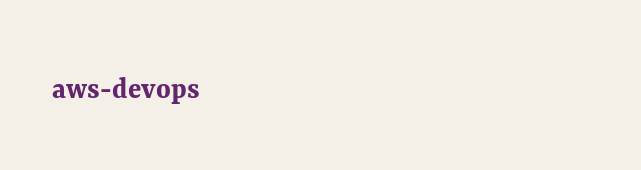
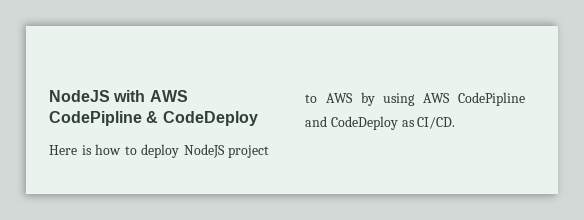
- aws-devops
+ NodeJS with AWS CodePipline & CodeDeploy
+ Here is how to deploy NodeJS project to AWS by using AWS CodePipline and CodeDeploy as CI/CD.

